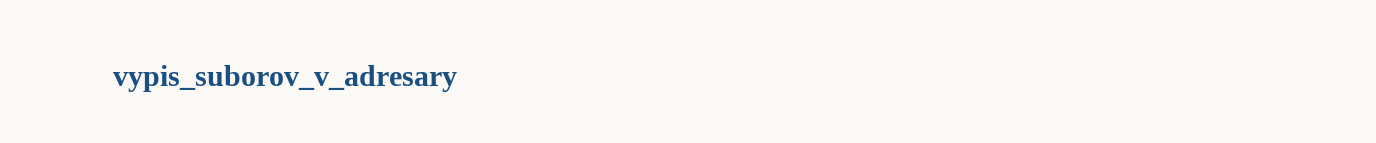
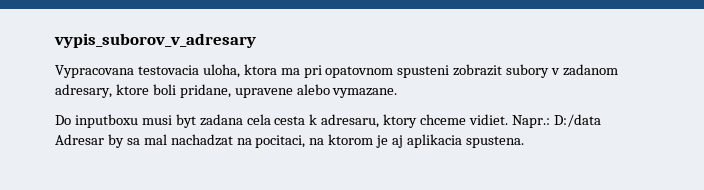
+ Vypracovana testovacia uloha, ktora ma pri opatovnom spusteni zobrazit subory v zadanom adresary, ktore boli pridane, upravene alebo vymazane.
+ Do inputboxu musi byt zadana cela cesta k adresaru, ktory chceme vidiet. Napr.: D:/data Adresar by sa mal nachadzat na pocitaci, na ktorom je aj aplikacia spustena.

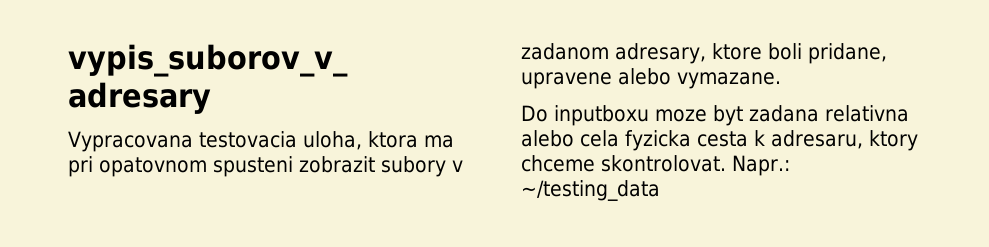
- Do inputboxu musi byt zadana cela cesta k adresaru, ktory chceme vidiet. Napr.: D:/data Adresar by sa mal nachadzat na pocitaci, na ktorom je aj aplikacia spustena.
+ Do inputboxu moze byt zadana relativna alebo cela fyzicka cesta k adresaru, ktory chceme skontrolovat. Napr.: ~/testing_data

